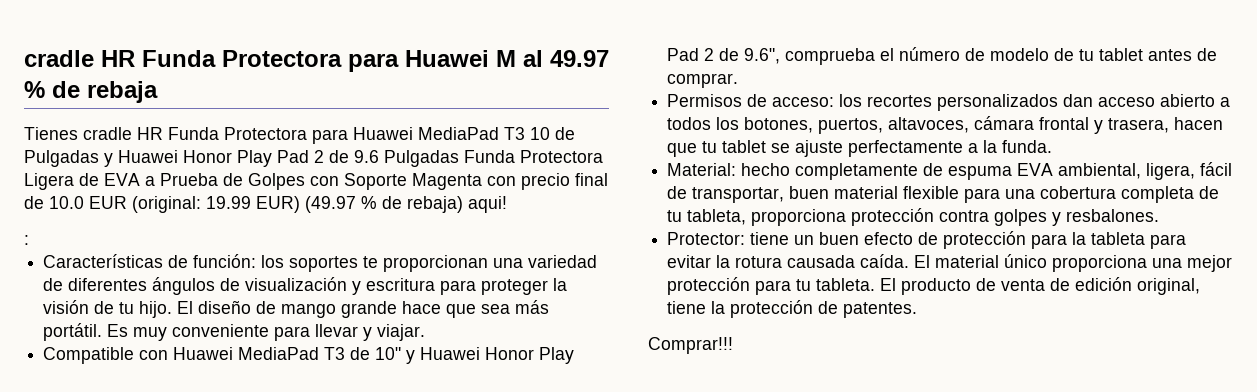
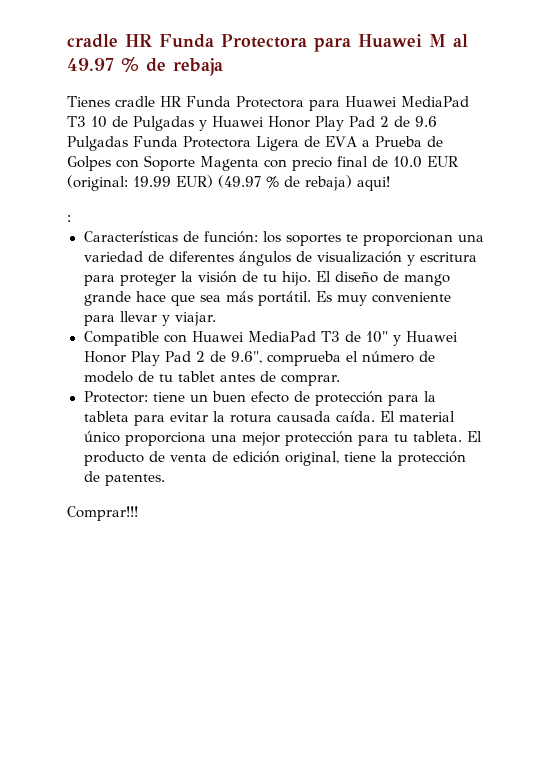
- Permisos de acceso: los recortes personalizados dan acceso abierto a todos los botones, puertos, altavoces, cámara frontal y trasera, hacen que tu tablet se ajuste perfectamente a la funda.
- Material: hecho completamente de espuma EVA ambiental, ligera, fácil de transportar, buen material flexible para una cobertura completa de tu tableta, proporciona protección contra golpes y resbalones.

